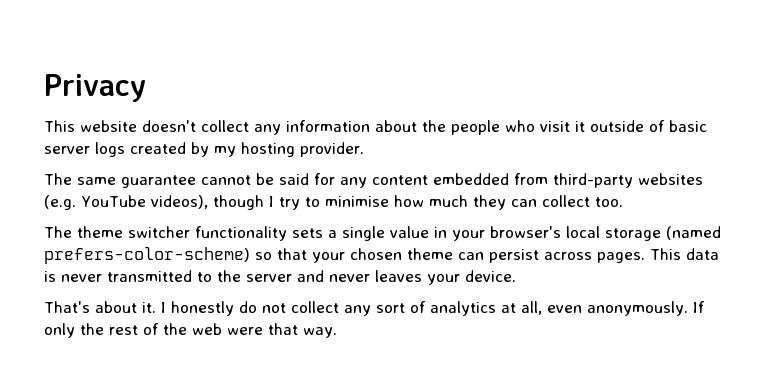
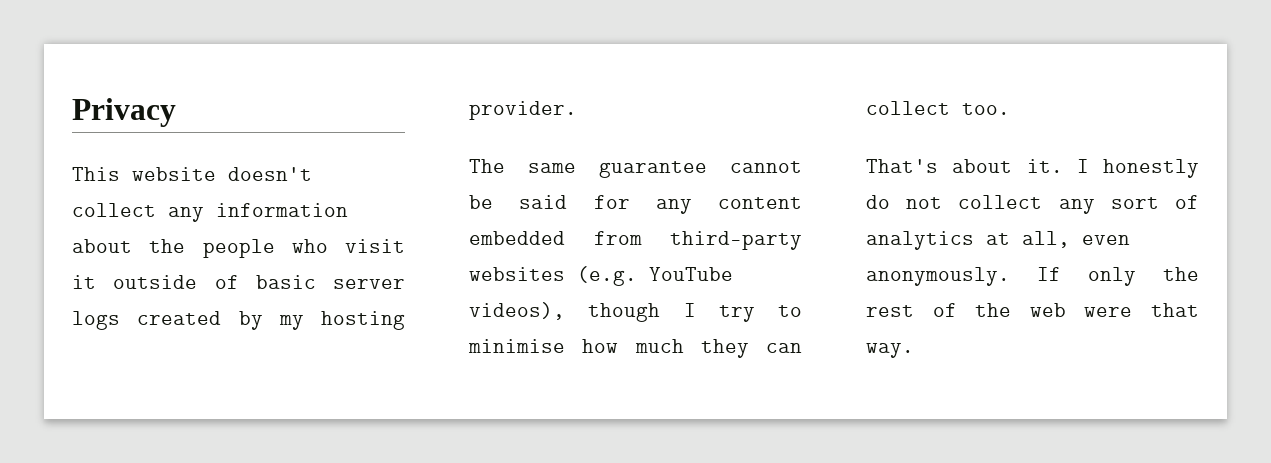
- The theme switcher functionality sets a single value in your browser's local storage (named prefers-color-scheme) so that your chosen theme can persist across pages. This data is never transmitted to the server and never leaves your device.

